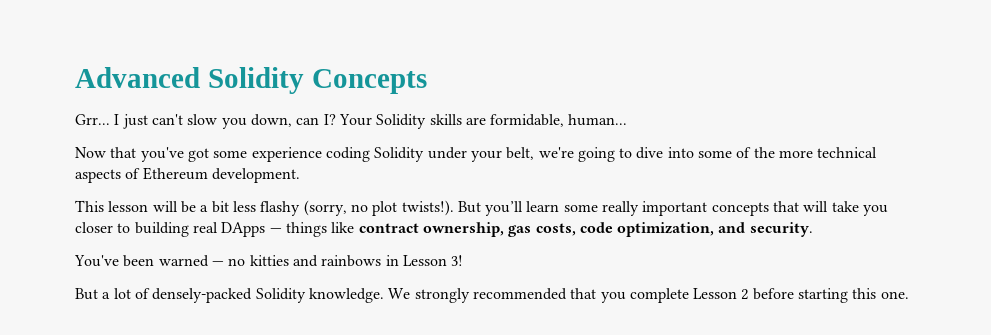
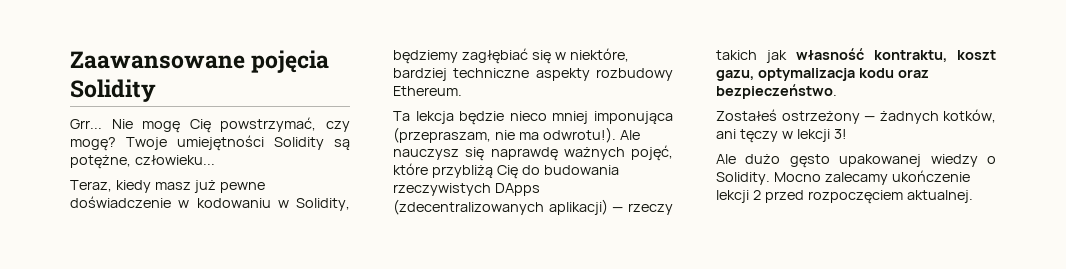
- Advanced Solidity Concepts
+ Zaawansowane pojęcia Solidity
- I just can't slow you down, can I? Your Solidity skills are formidable, human...
- Now that you've got some experience coding Solidity under your belt, we're going to dive into some of the more technical aspects of Ethereum development.
- This lesson will be a bit less flashy (sorry, no plot twists!). But you’ll learn some really important concepts that will take you closer to building real DApps — things like contract ownership, gas costs, code optimization, and security.
- You've been warned — no kitties and rainbows in Lesson 3!
- But a lot of densely-packed Solidity knowledge. We strongly recommended that you complete Lesson 2 before starting this one.
+ Nie mogę Cię powstrzymać, czy mogę? Twoje umiejętności Solidity są potężne, człowieku...
+ Teraz, kiedy masz już pewne doświadczenie w kodowaniu w Solidity, będziemy zagłębiać się w niektóre, bardziej techniczne aspekty rozbudowy Ethereum.
+ Ta lekcja będzie nieco mniej imponująca (przepraszam, nie ma odwrotu!). Ale nauczysz się naprawdę ważnych pojęć, które przybliżą Cię do budowania rzeczywistych DApps (zdecentralizowanych aplikacji) — rzeczy takich jak własność kontraktu, koszt gazu, optymalizacja kodu oraz bezpieczeństwo.
+ Zostałeś ostrzeżony — żadnych kotków, ani tęczy w lekcji 3!
+ Ale dużo gęsto upakowanej wiedzy o Solidity. Mocno zalecamy ukończenie lekcji 2 przed rozpoczęciem aktualnej.

